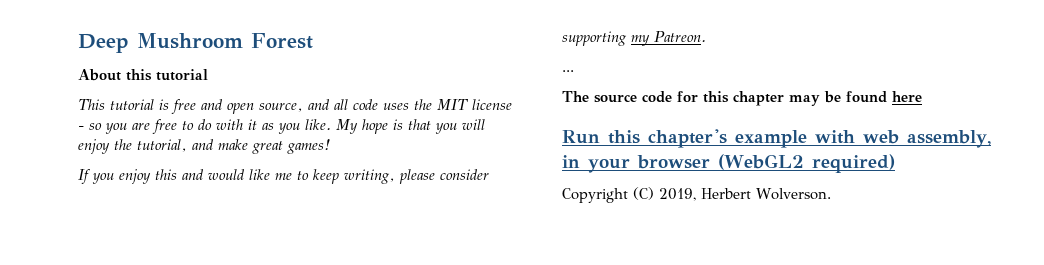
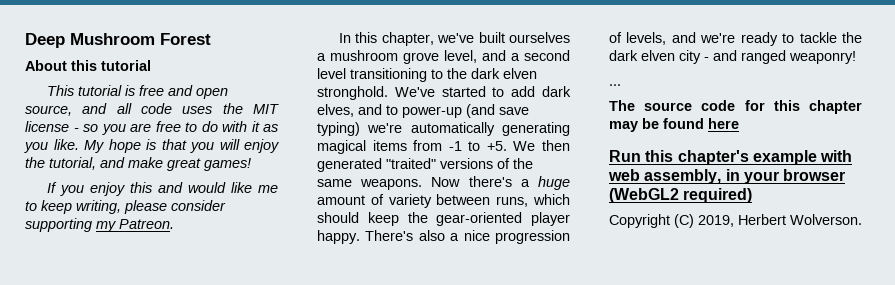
+ In this chapter, we've built ourselves a mushroom grove level, and a second level transitioning to the dark elven stronghold. We've started to add dark elves, and to power-up (and save typing) we're automatically generating magical items from -1 to +5. We then generated "traited" versions of the same weapons. Now there's a huge amount of variety between runs, which should keep the gear-oriented player happy. There's also a nice progression of levels, and we're ready to tackle the dark elven city - and ranged weaponry!

